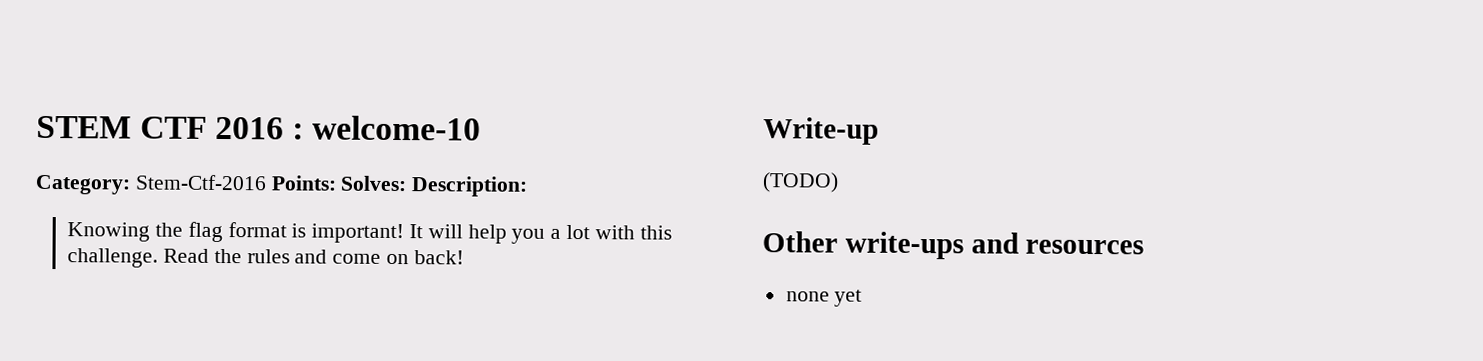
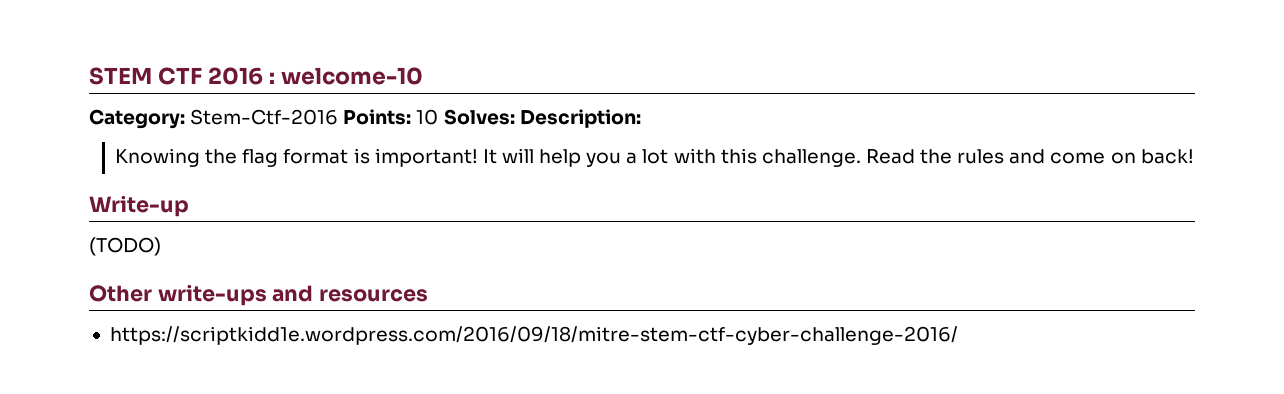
- Category: Stem-Ctf-2016 Points: Solves: Description:
+ Category: Stem-Ctf-2016 Points: 10 Solves: Description:
- none yet
+ https://scriptkidd1e.wordpress.com/2016/09/18/mitre-stem-ctf-cyber-challenge-2016/

